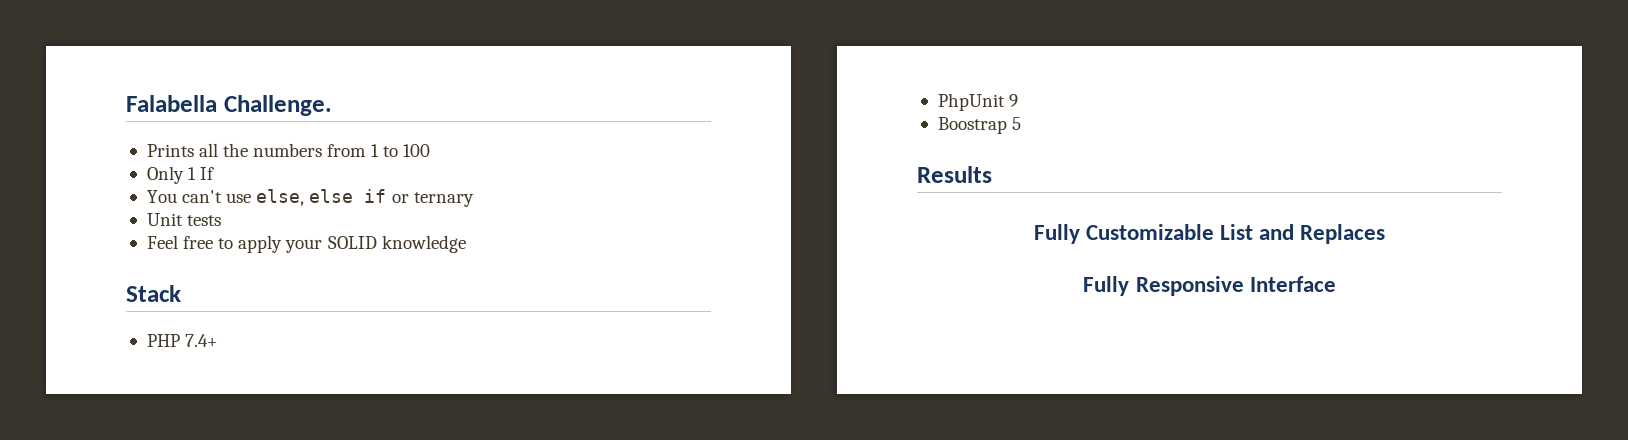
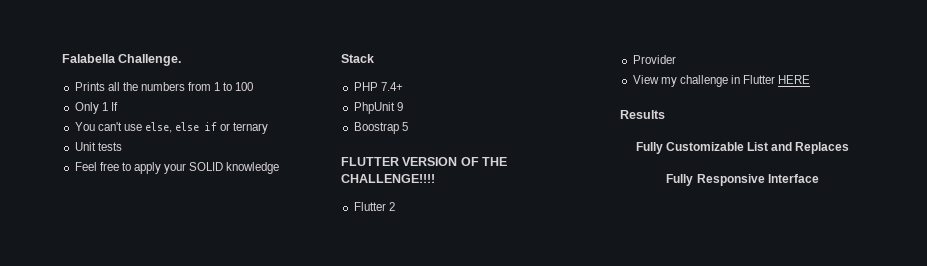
+ FLUTTER VERSION OF THE CHALLENGE!!!!
+ Flutter 2
+ Provider
+ View my challenge in Flutter HERE

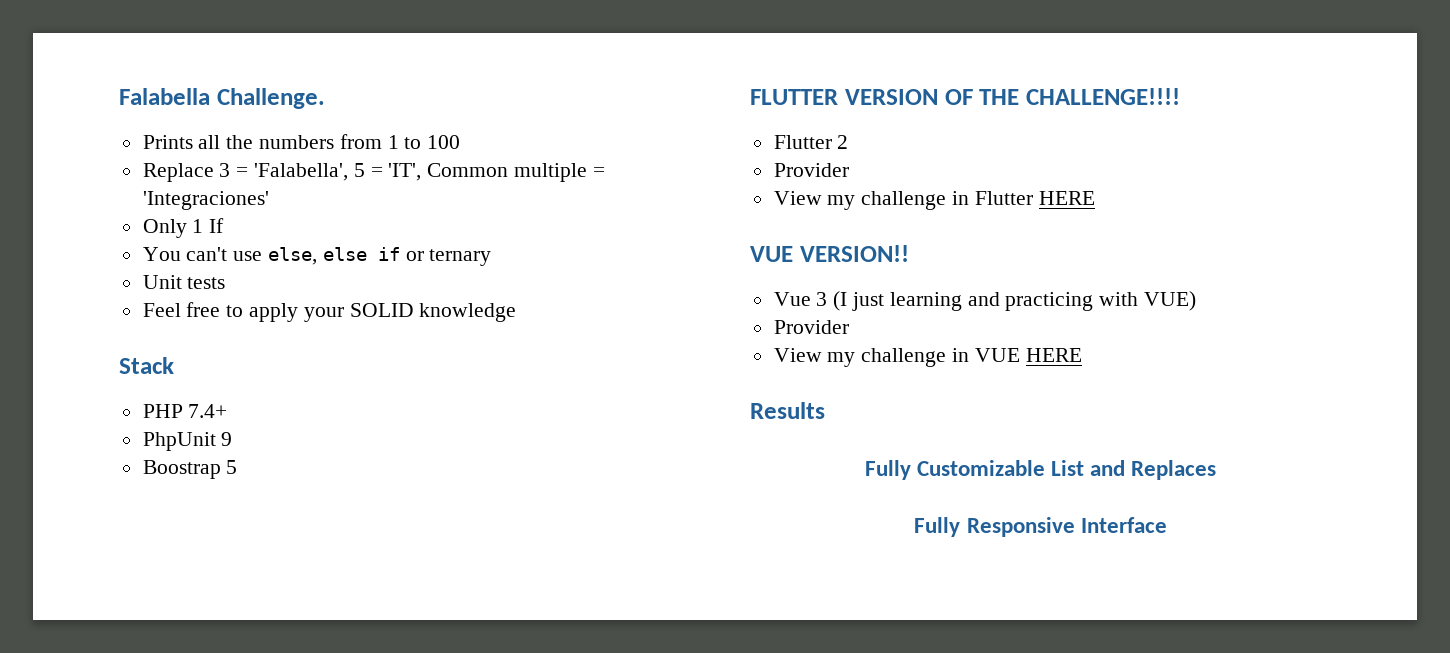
+ Replace 3 = 'Falabella', 5 = 'IT', Common multiple = 'Integraciones'
+ VUE VERSION!!
+ Vue 3 (I just learning and practicing with VUE)
+ Provider
+ View my challenge in VUE HERE

